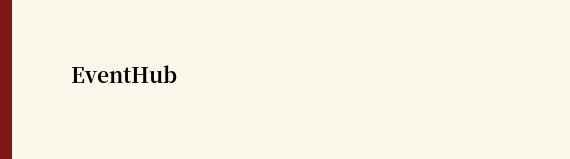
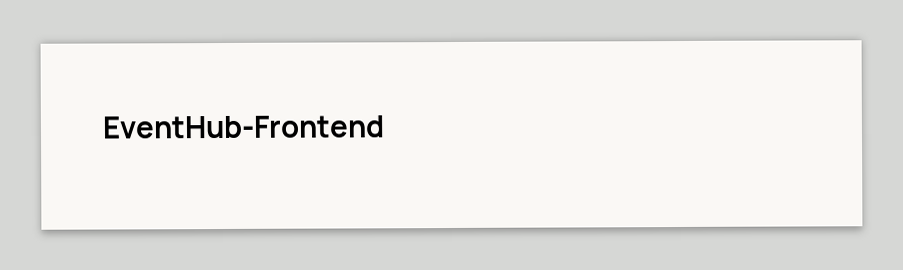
- EventHub
+ EventHub-Frontend

